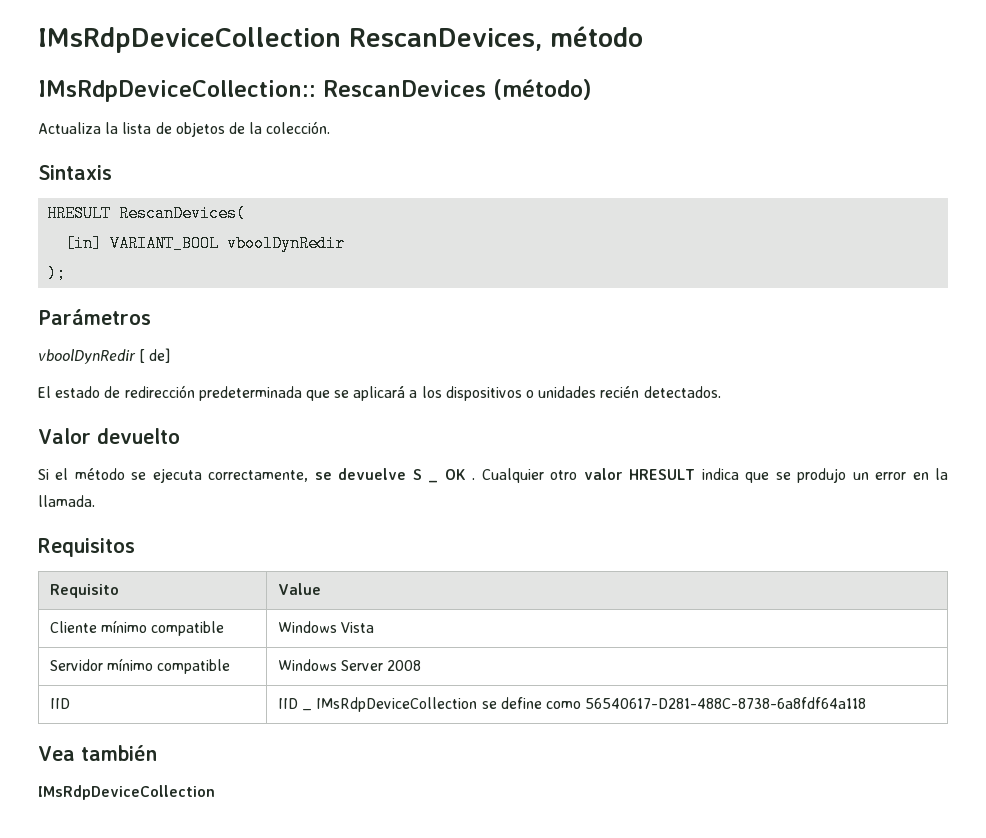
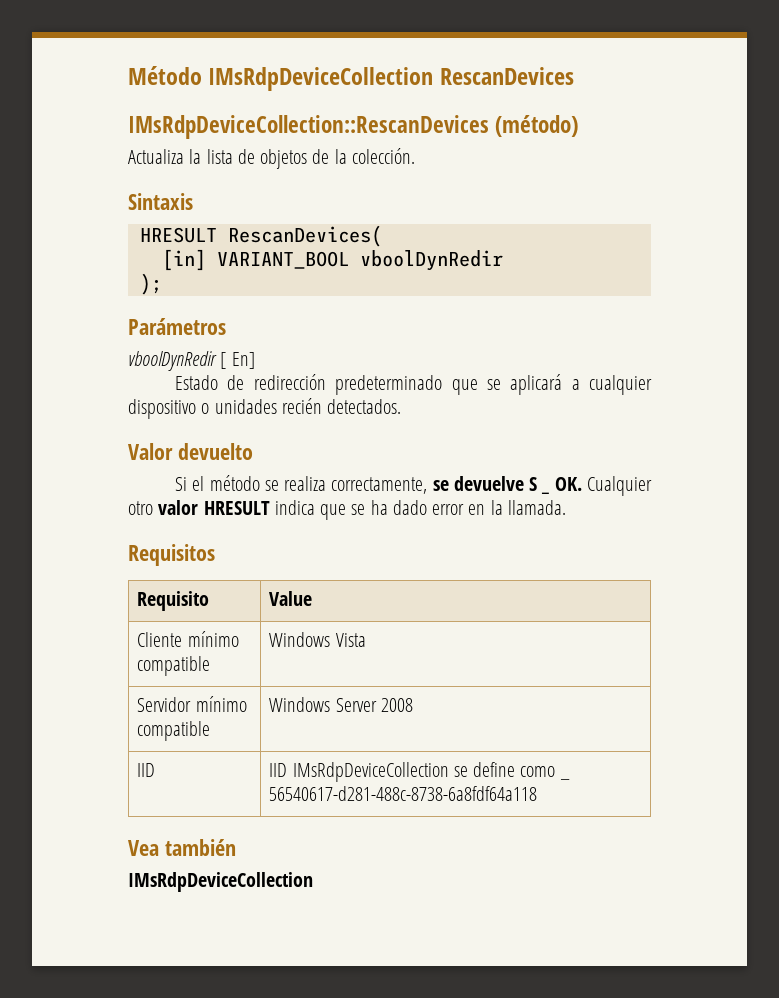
- IMsRdpDeviceCollection RescanDevices, método
- IMsRdpDeviceCollection:: RescanDevices (método)
+ Método IMsRdpDeviceCollection RescanDevices
+ IMsRdpDeviceCollection::RescanDevices (método)
- vboolDynRedir [ de]
- El estado de redirección predeterminada que se aplicará a los dispositivos o unidades recién detectados.
+ vboolDynRedir [ En]
+ Estado de redirección predeterminado que se aplicará a cualquier dispositivo o unidades recién detectados.
- Si el método se ejecuta correctamente, se devuelve S _ OK . Cualquier otro valor HRESULT indica que se produjo un error en la llamada.
+ Si el método se realiza correctamente, se devuelve S _ OK. Cualquier otro valor HRESULT indica que se ha dado error en la llamada.
- IID | IID _ IMsRdpDeviceCollection se define como 56540617-D281-488C-8738-6a8fdf64a118
+ IID | IID IMsRdpDeviceCollection se define como _ 56540617-d281-488c-8738-6a8fdf64a118

